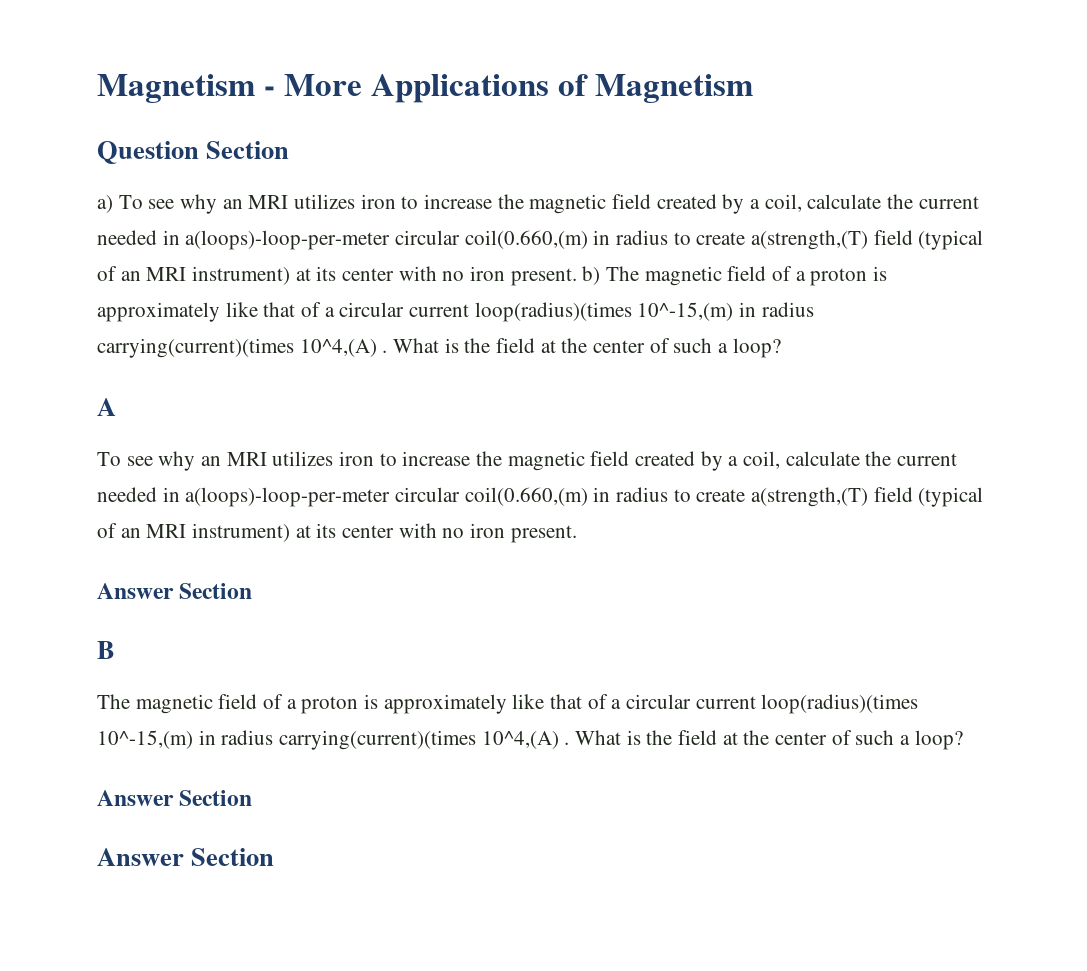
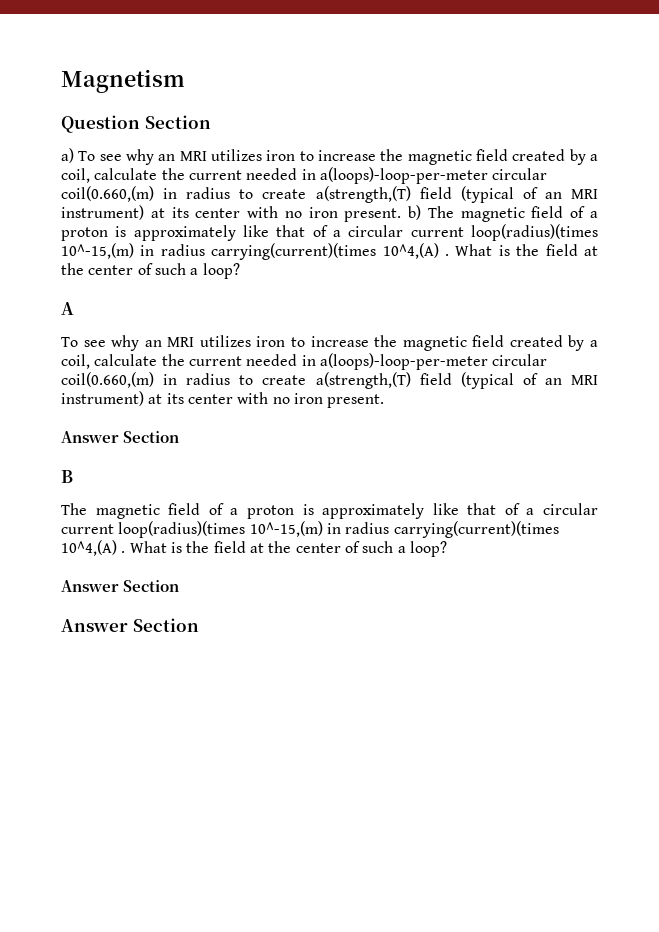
- Magnetism - More Applications of Magnetism
+ Magnetism

